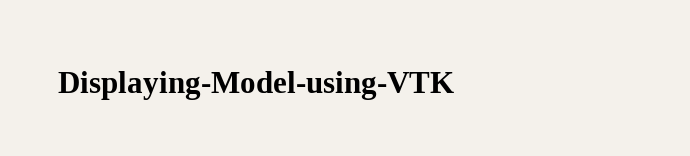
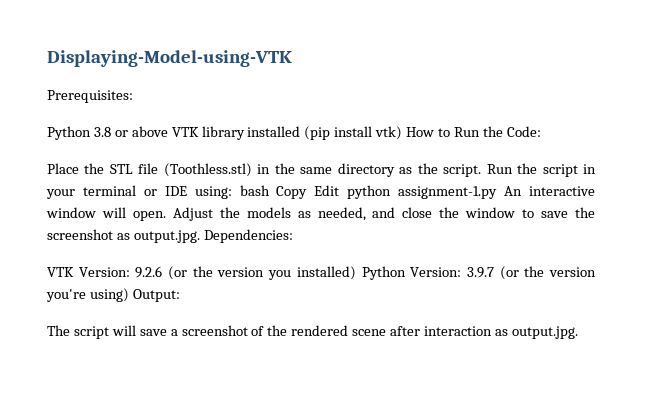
+ Prerequisites:
+ Python 3.8 or above VTK library installed (pip install vtk) How to Run the Code:
+ Place the STL file (Toothless.stl) in the same directory as the script. Run the script in your terminal or IDE using: bash Copy Edit python assignment-1.py An interactive window will open. Adjust the models as needed, and close the window to save the screenshot as output.jpg. Dependencies:
+ VTK Version: 9.2.6 (or the version you installed) Python Version: 3.9.7 (or the version you're using) Output:
+ The script will save a screenshot of the rendered scene after interaction as output.jpg.

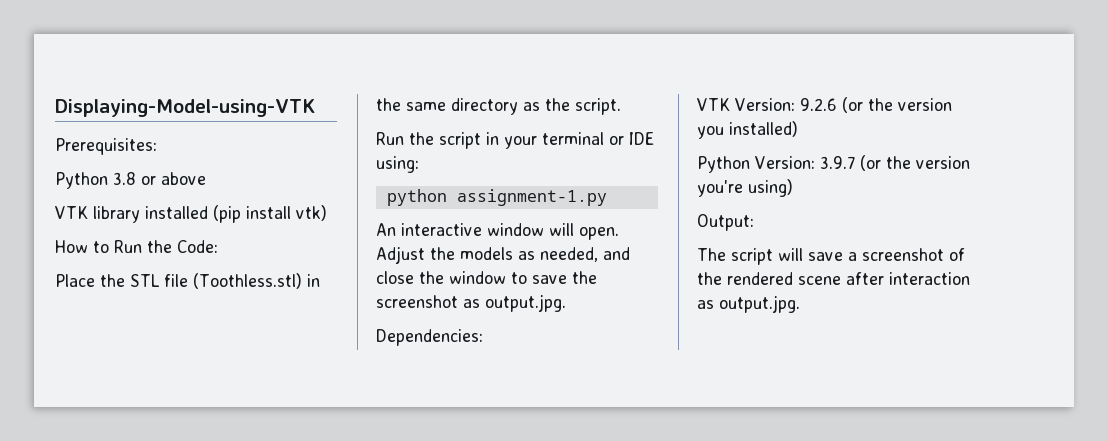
- Python 3.8 or above VTK library installed (pip install vtk) How to Run the Code:
+ Python 3.8 or above
+ VTK library installed (pip install vtk)
+ How to Run the Code:
- Place the STL file (Toothless.stl) in the same directory as the script. Run the script in your terminal or IDE using: bash Copy Edit python assignment-1.py An interactive window will open.
+ Place the STL file (Toothless.stl) in the same directory as the script.
+ Run the script in your terminal or IDE using:
+ python assignment-1.py
+ An interactive window will open.
- Adjust the models as needed, and close the window to save the screenshot as output.jpg. Dependencies:
+ Adjust the models as needed, and close the window to save the screenshot as output.jpg.
+ Dependencies:
- VTK Version: 9.2.6 (or the version you installed) Python Version: 3.9.7 (or the version you're using) Output:
+ VTK Version: 9.2.6 (or the version you installed)
+ Python Version: 3.9.7 (or the version you're using)
+ Output:

